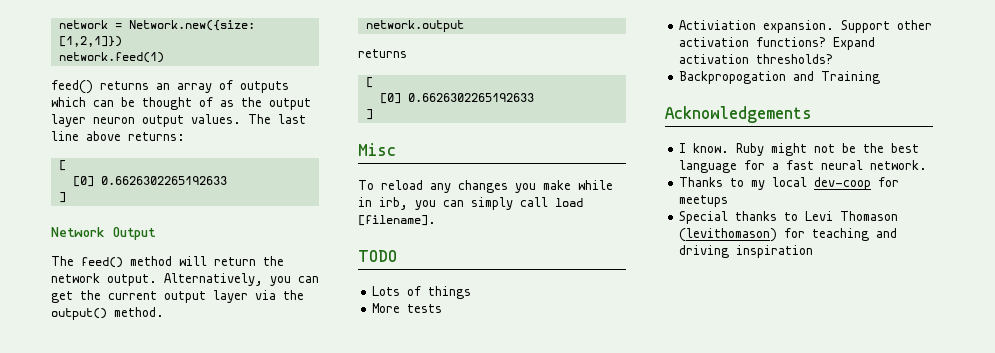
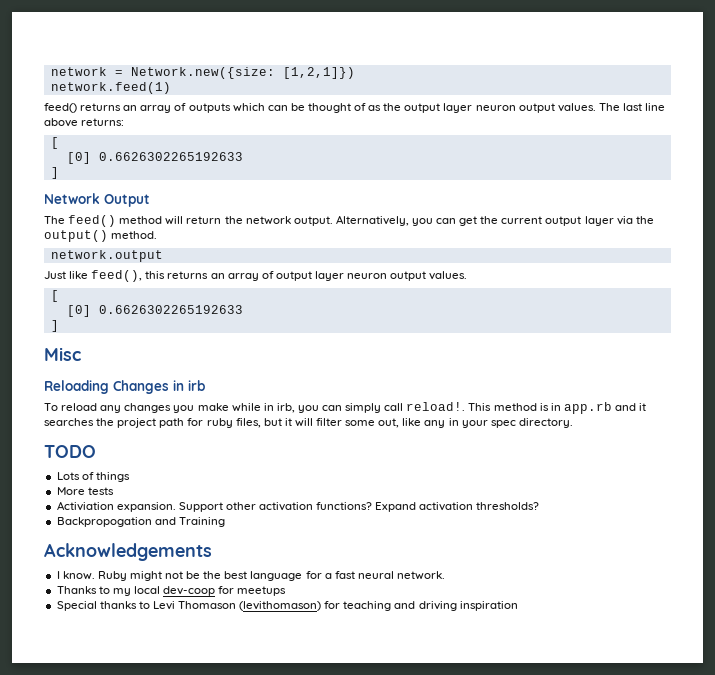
  network.output
- returns
+ Just like feed(), this returns an array of output layer neuron output values.
+ Reloading Changes in irb
- To reload any changes you make while in irb, you can simply call load [filename].
+ To reload any changes you make while in irb, you can simply call reload!. This method is in app.rb and it searches the project path for ruby files, but it will filter some out, like any in your spec directory.

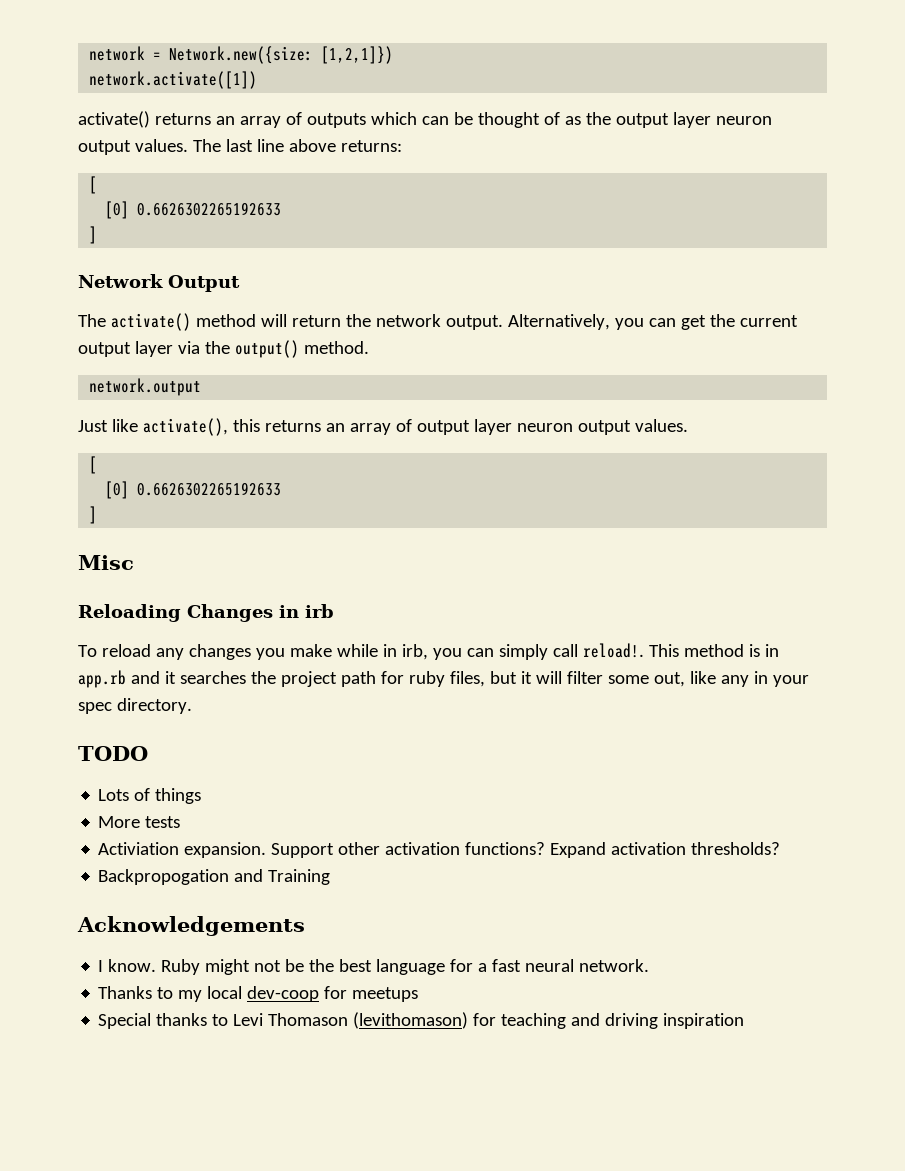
- network.feed(1)
- feed() returns an array of outputs which can be thought of as the output layer neuron output values.
+ network.activate([1])
+ activate() returns an array of outputs which can be thought of as the output layer neuron output values.
- The feed() method will return the network output.
+ The activate() method will return the network output.
- Just like feed(), this returns an array of output layer neuron output values.
+ Just like activate(), this returns an array of output layer neuron output values.

